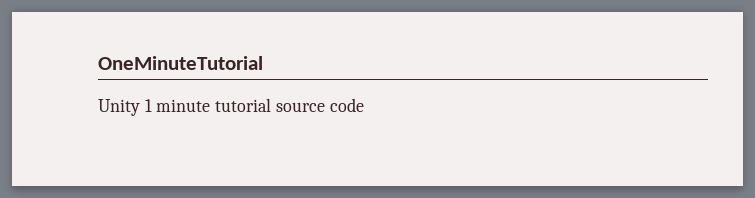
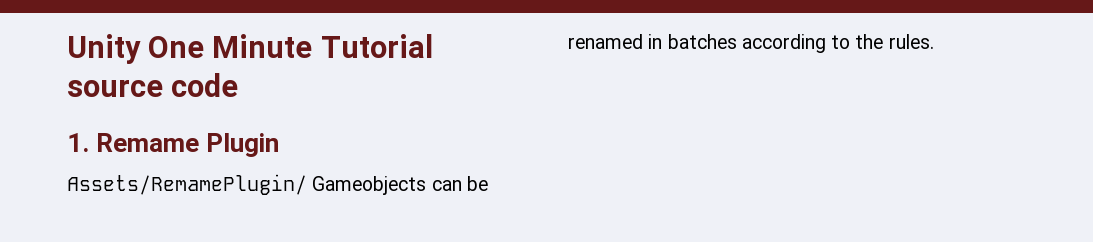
- OneMinuteTutorial
- Unity 1 minute tutorial source code
+ Unity One Minute Tutorial source code
+ 1. Remame Plugin
+ Assets/RemamePlugin/ Gameobjects can be renamed in batches according to the rules.

